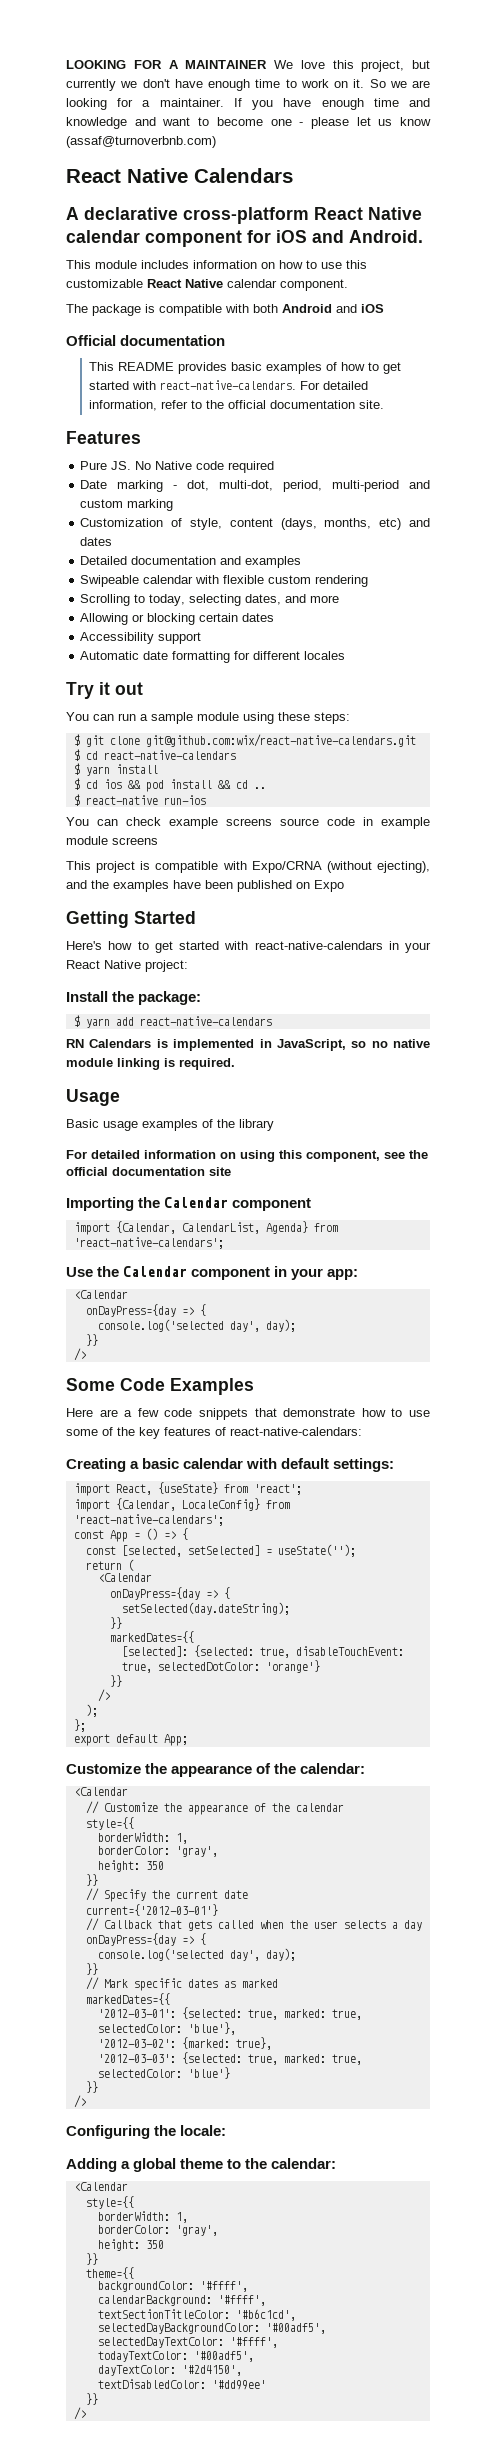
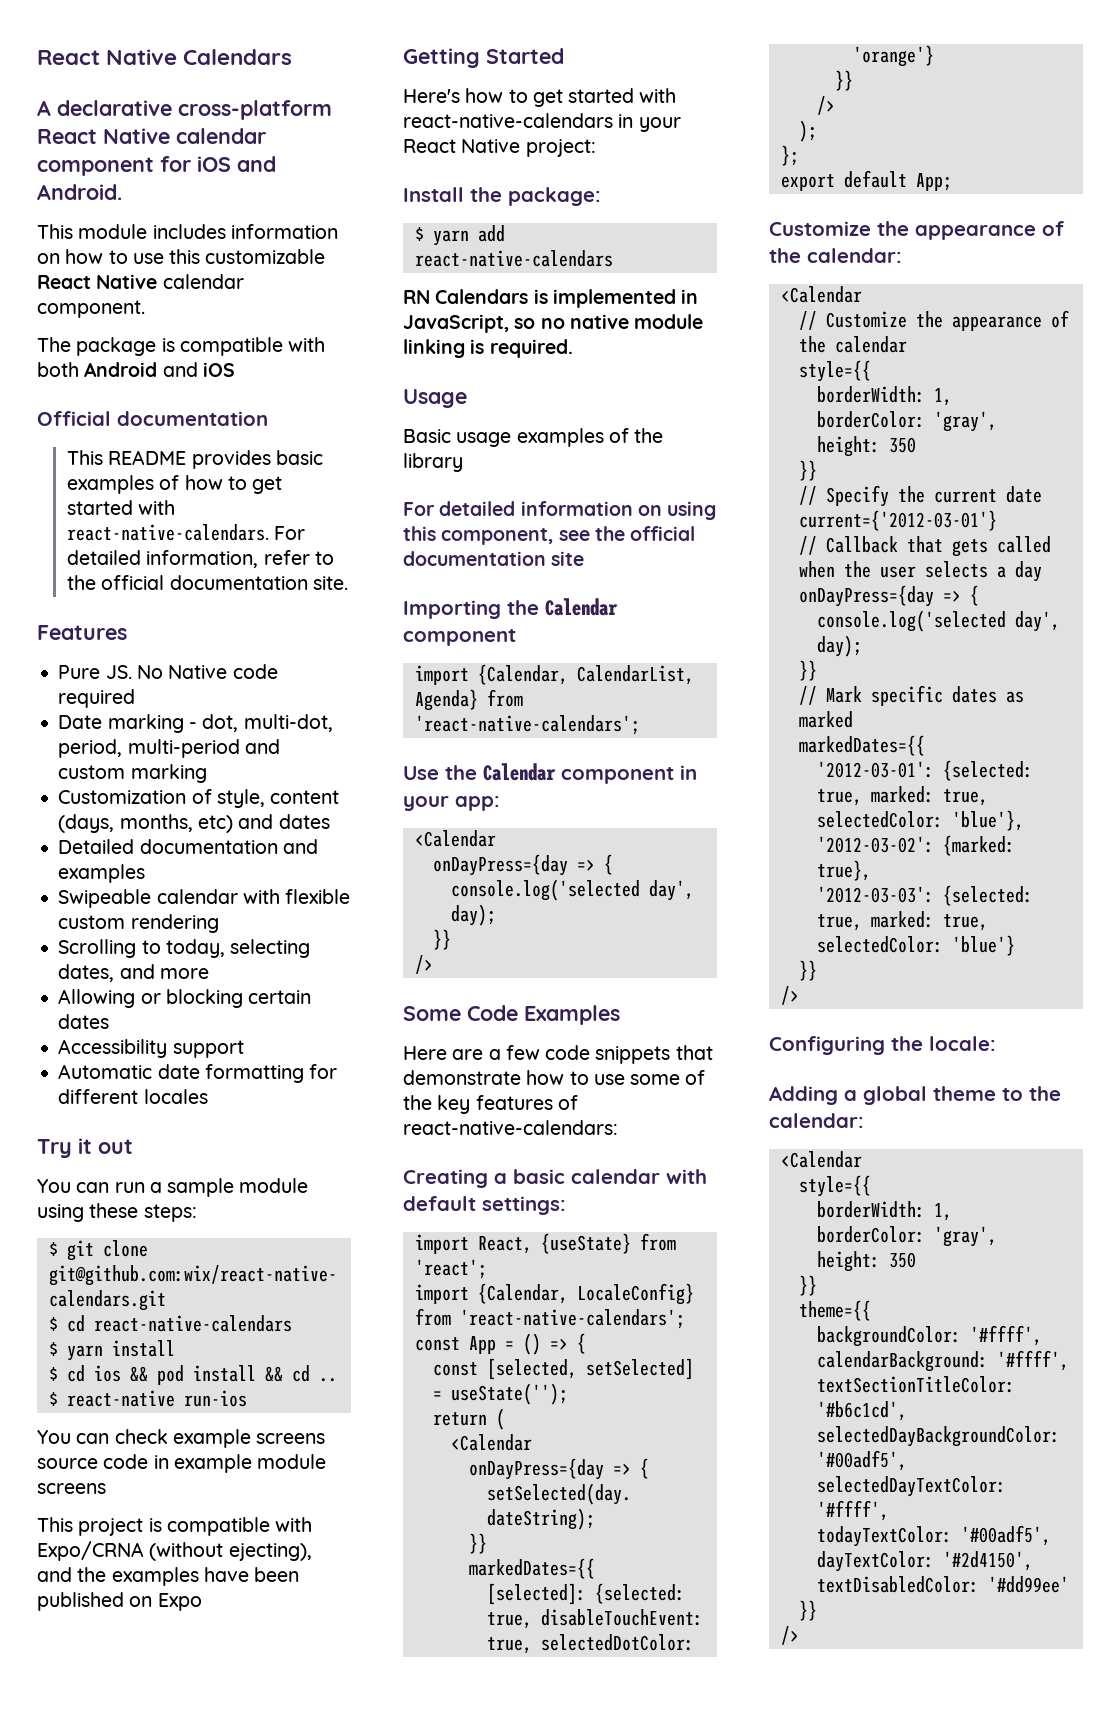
- LOOKING FOR A MAINTAINER We love this project, but currently we don't have enough time to work on it. So we are looking for a maintainer. If you have enough time and knowledge and want to become one - please let us know (assaf@turnoverbnb.com)

